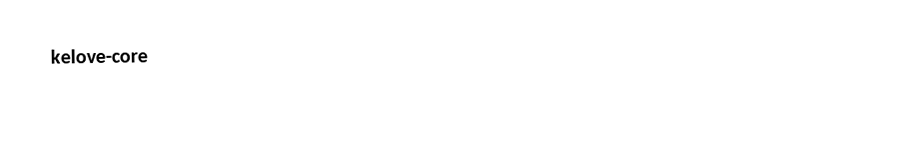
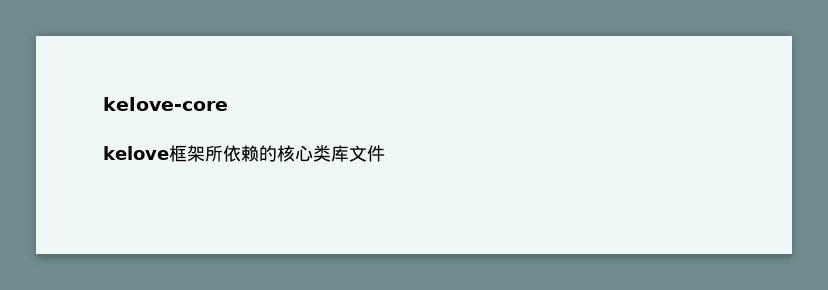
+ kelove框架所依赖的核心类库文件

